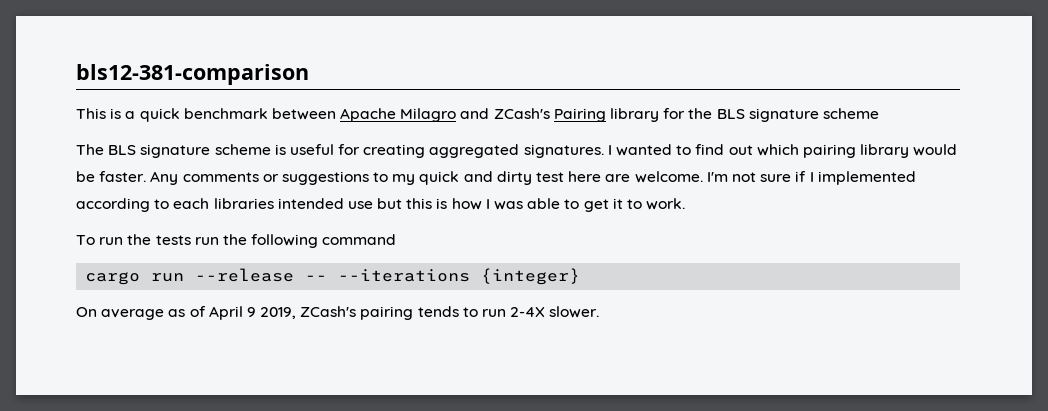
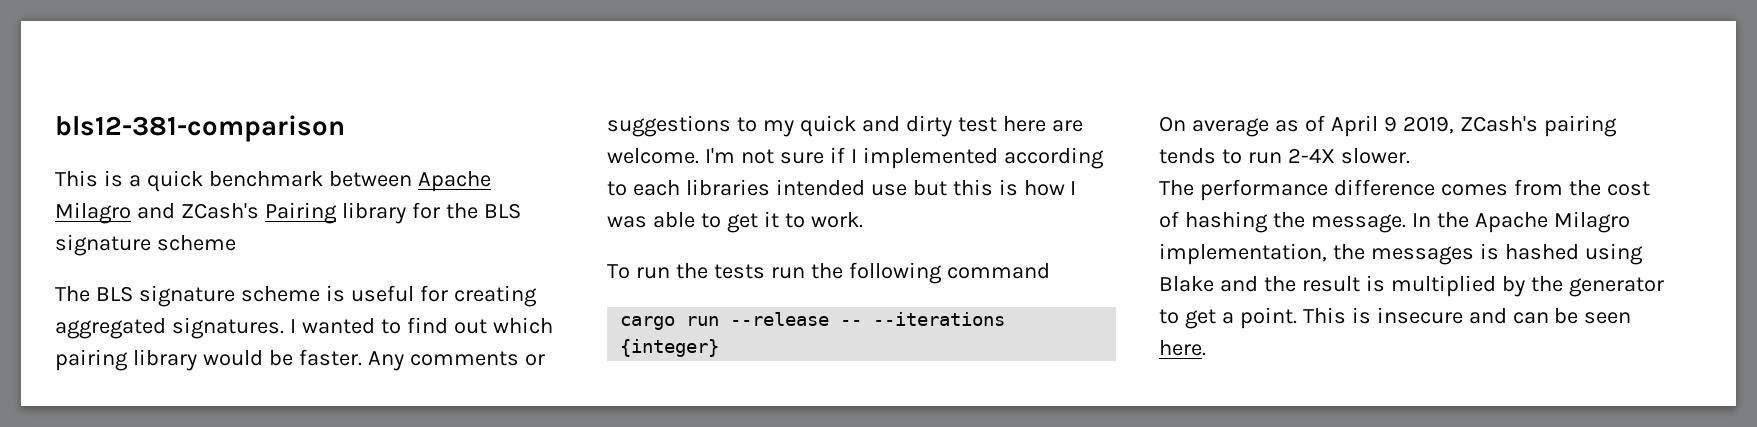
+ The performance difference comes from the cost of hashing the message. In the Apache Milagro implementation, the messages is hashed using Blake and the result is multiplied by the generator to get a point. This is insecure and can be seen here.

